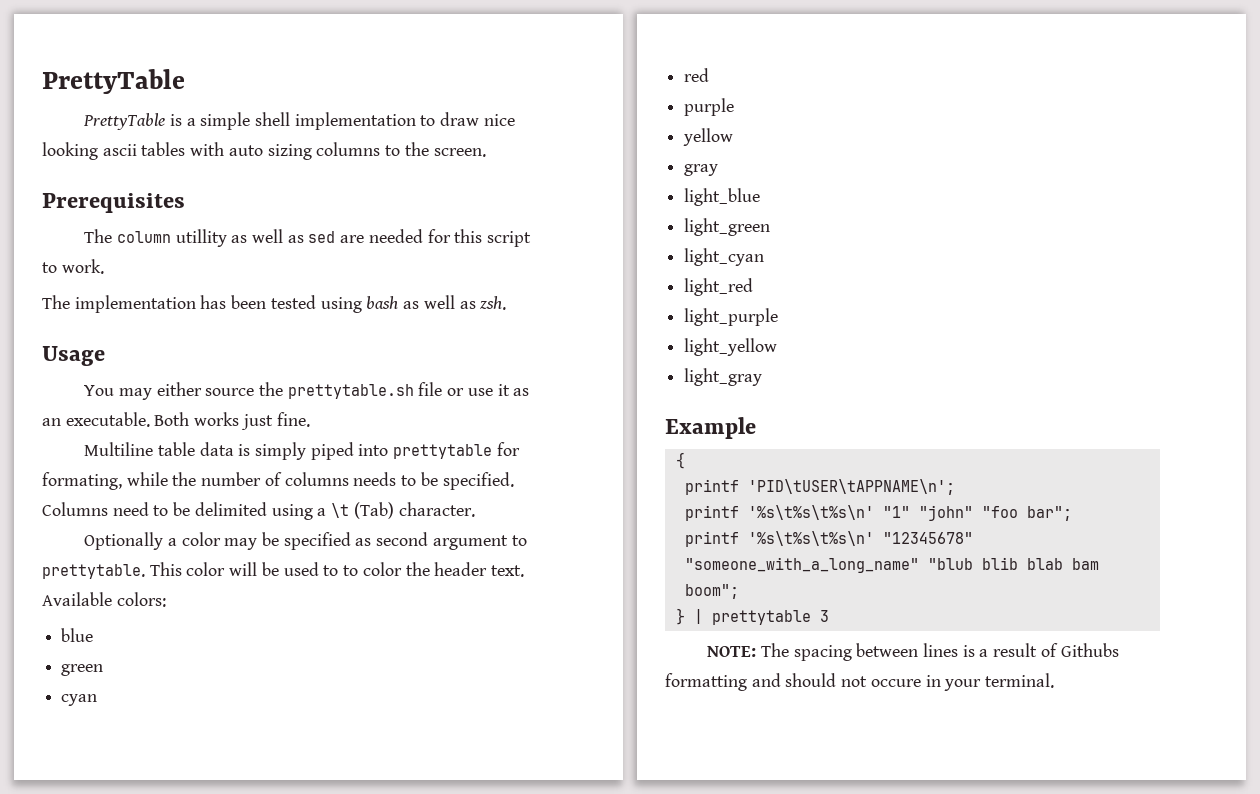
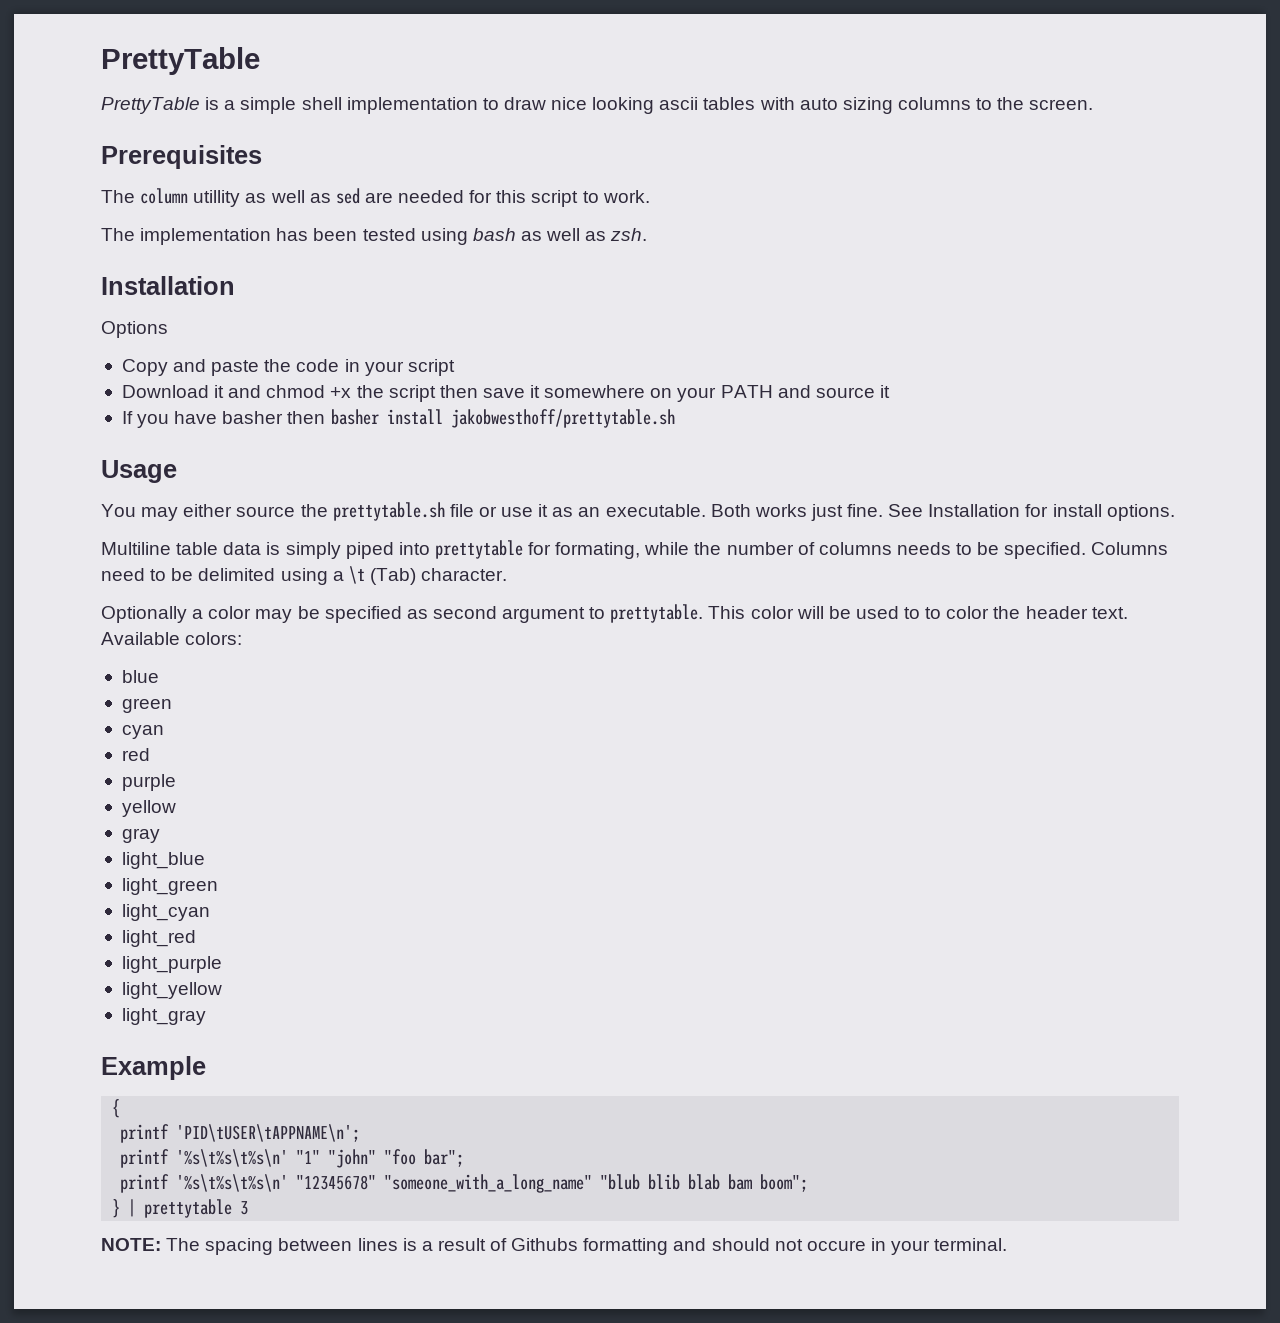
  The implementation has been tested using bash as well as zsh.
+ Installation
+ Options
+ Copy and paste the code in your script
+ Download it and chmod +x the script then save it somewhere on your PATH and source it
+ If you have basher then basher install jakobwesthoff/prettytable.sh
+ See Installation for install options.

